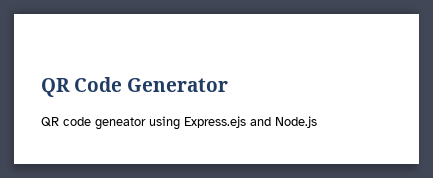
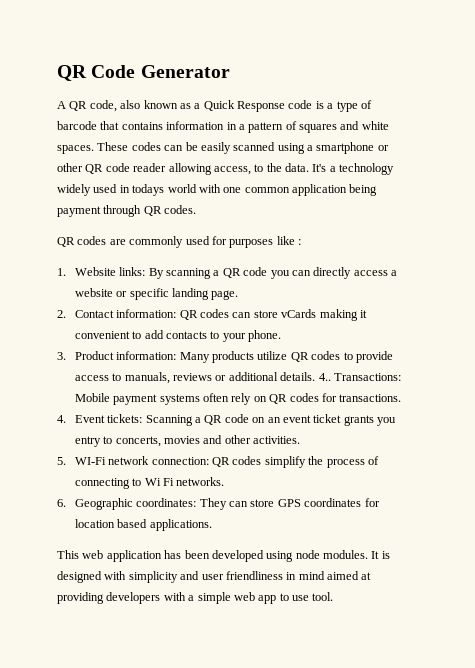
- QR code geneator using Express.ejs and Node.js
+ A QR code, also known as a Quick Response code is a type of barcode that contains information in a pattern of squares and white spaces. These codes can be easily scanned using a smartphone or other QR code reader allowing access, to the data. It's a technology widely used in todays world with one common application being payment through QR codes.
+ QR codes are commonly used for purposes like :
+ 1. Website links: By scanning a QR code you can directly access a website or specific landing page.
+ 2. Contact information: QR codes can store vCards making it convenient to add contacts to your phone.
+ 3. Product information: Many products utilize QR codes to provide access to manuals, reviews or additional details. 4.. Transactions: Mobile payment systems often rely on QR codes for transactions.
+ 4. Event tickets: Scanning a QR code on an event ticket grants you entry to concerts, movies and other activities.
+ 5. WI-Fi network connection: QR codes simplify the process of connecting to Wi Fi networks.
+ 6. Geographic coordinates: They can store GPS coordinates for location based applications.
+ This web application has been developed using node modules. It is designed with simplicity and user friendliness in mind aimed at providing developers with a simple web app to use tool.

